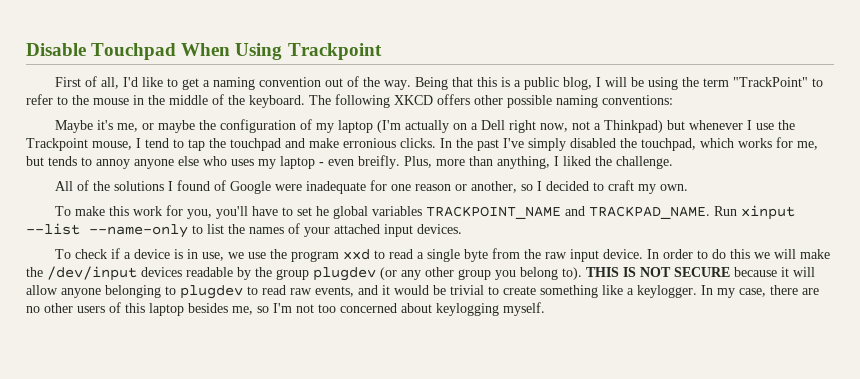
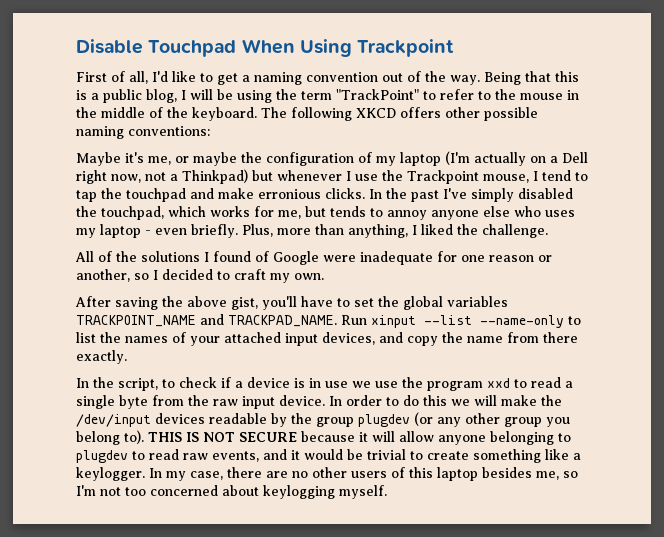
- In the past I've simply disabled the touchpad, which works for me, but tends to annoy anyone else who uses my laptop - even breifly.
+ In the past I've simply disabled the touchpad, which works for me, but tends to annoy anyone else who uses my laptop - even briefly.
- To make this work for you, you'll have to set he global variables TRACKPOINT_NAME and TRACKPAD_NAME.
+ After saving the above gist, you'll have to set the global variables TRACKPOINT_NAME and TRACKPAD_NAME.
- Run xinput --list --name-only to list the names of your attached input devices.
- To check if a device is in use, we use the program xxd to read a single byte from the raw input device.
+ Run xinput --list --name-only to list the names of your attached input devices, and copy the name from there exactly.
+ In the script, to check if a device is in use we use the program xxd to read a single byte from the raw input device.

